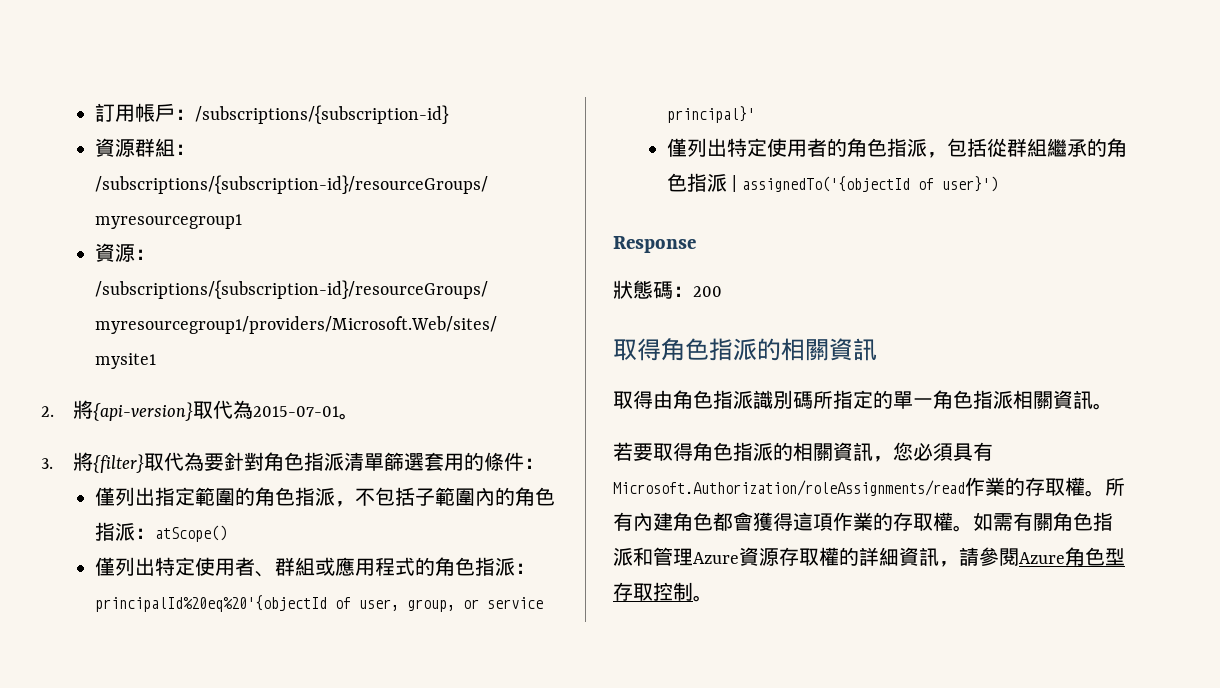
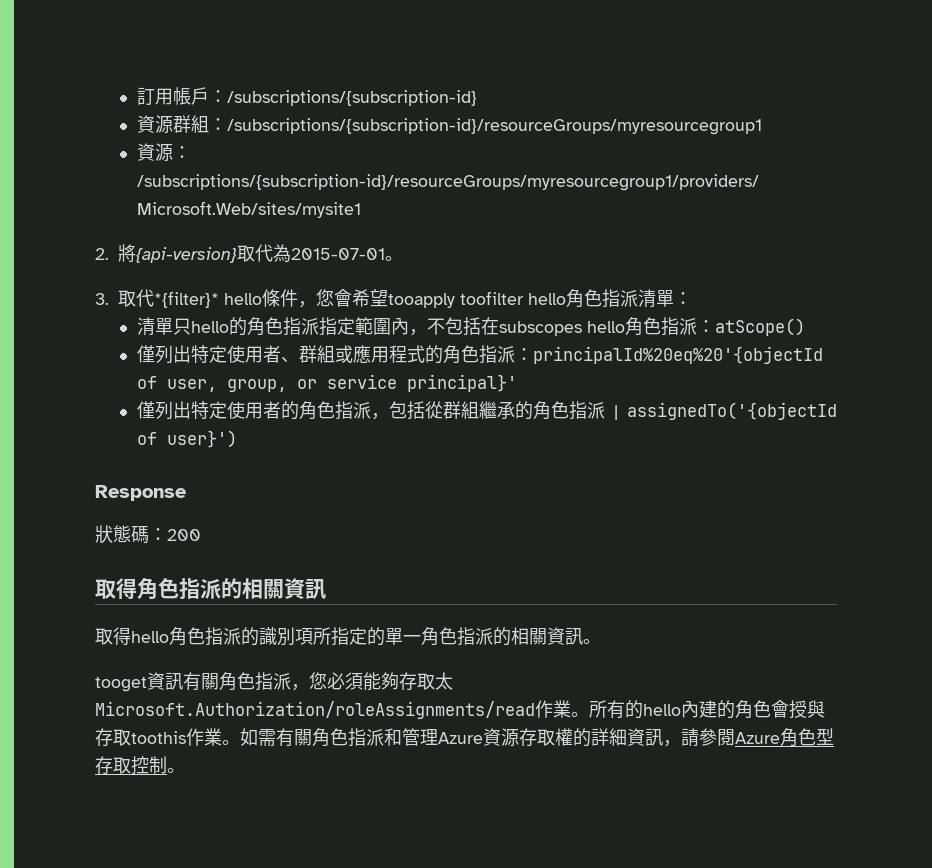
- 3.將{filter}取代為要針對角色指派清單篩選套用的條件：
- 僅列出指定範圍的角色指派，不包括子範圍內的角色指派：atScope()
+ 3.取代*{filter}* hello條件，您會希望tooapply toofilter hello角色指派清單：
+ 清單只hello的角色指派指定範圍內，不包括在subscopes hello角色指派：atScope()
- 取得由角色指派識別碼所指定的單一角色指派相關資訊。
+ 取得hello角色指派的識別項所指定的單一角色指派的相關資訊。
- 若要取得角色指派的相關資訊，您必須具有Microsoft.Authorization/roleAssignments/read作業的存取權。所有內建角色都會獲得這項作業的存取權。
+ tooget資訊有關角色指派，您必須能夠存取太Microsoft.Authorization/roleAssignments/read作業。所有的hello內建的角色會授與存取toothis作業。

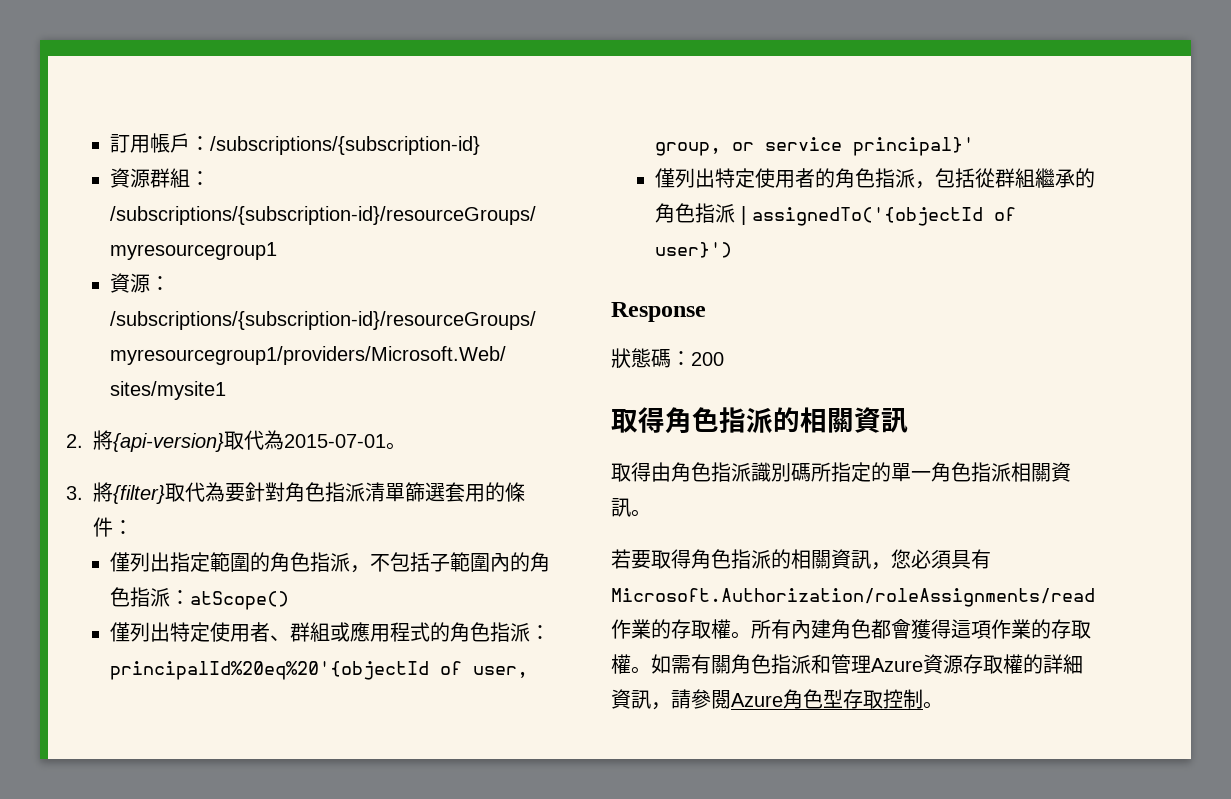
- 3.取代*{filter}* hello條件，您會希望tooapply toofilter hello角色指派清單：
- 清單只hello的角色指派指定範圍內，不包括在subscopes hello角色指派：atScope()
+ 3.將{filter}取代為要針對角色指派清單篩選套用的條件：
+ 僅列出指定範圍的角色指派，不包括子範圍內的角色指派：atScope()
- 取得hello角色指派的識別項所指定的單一角色指派的相關資訊。
+ 取得由角色指派識別碼所指定的單一角色指派相關資訊。
- tooget資訊有關角色指派，您必須能夠存取太Microsoft.Authorization/roleAssignments/read作業。所有的hello內建的角色會授與存取toothis作業。
+ 若要取得角色指派的相關資訊，您必須具有Microsoft.Authorization/roleAssignments/read作業的存取權。所有內建角色都會獲得這項作業的存取權。

